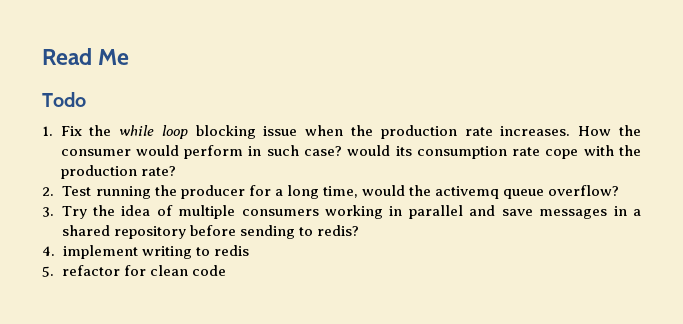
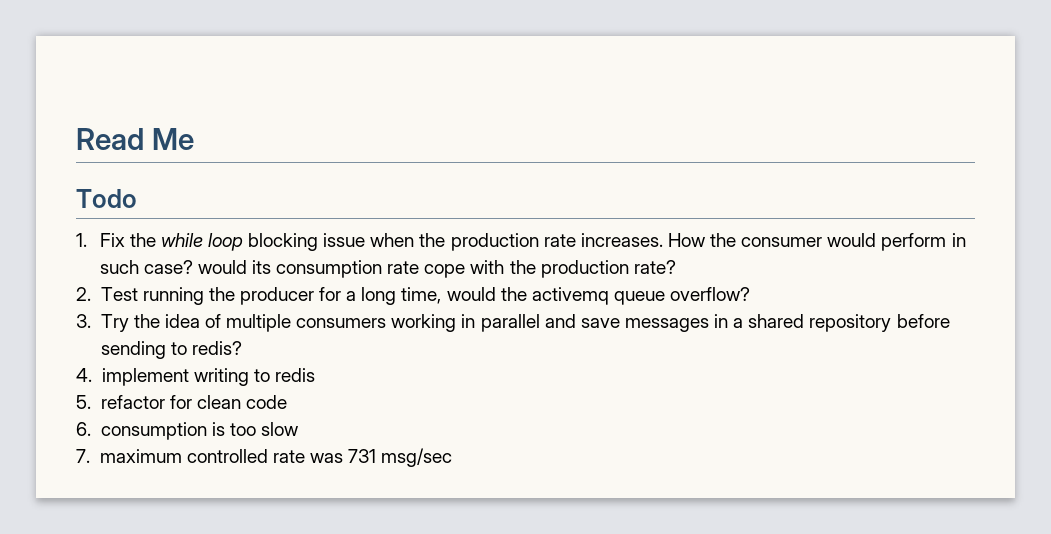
+ 6. consumption is too slow
+ 7. maximum controlled rate was 731 msg/sec

